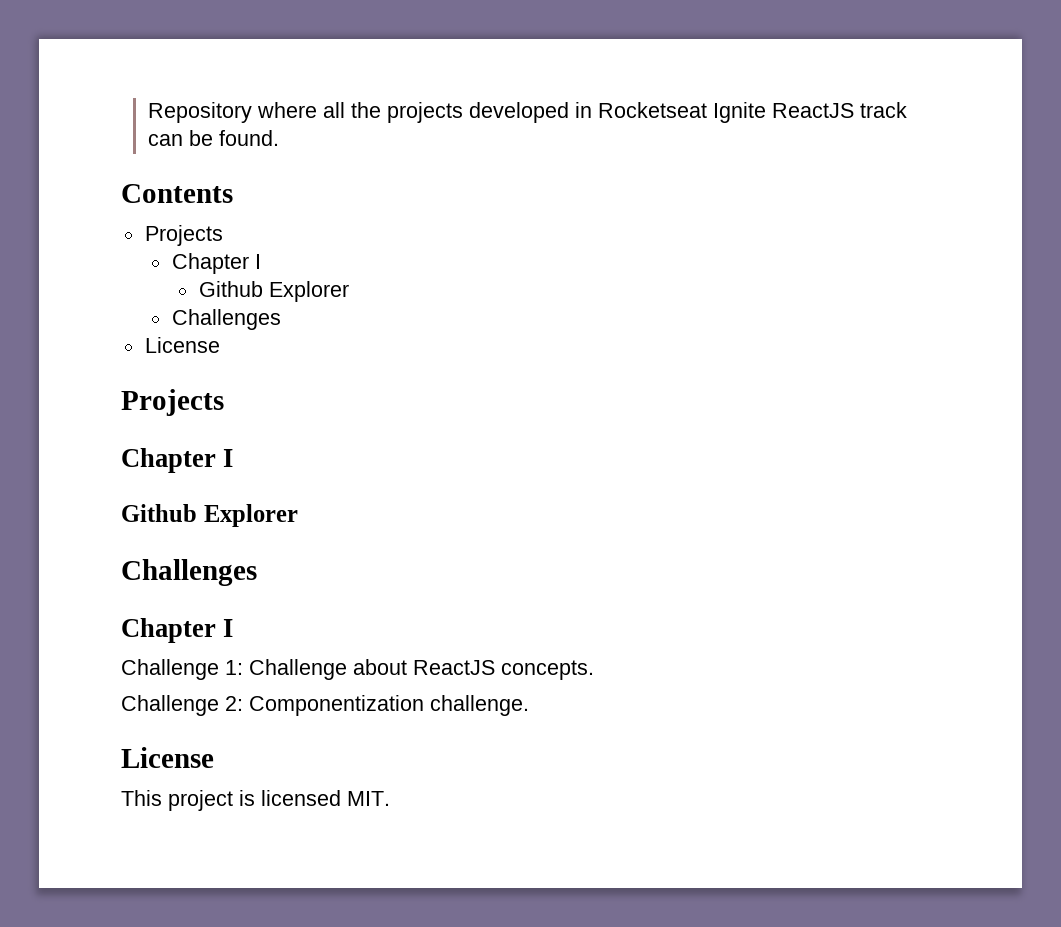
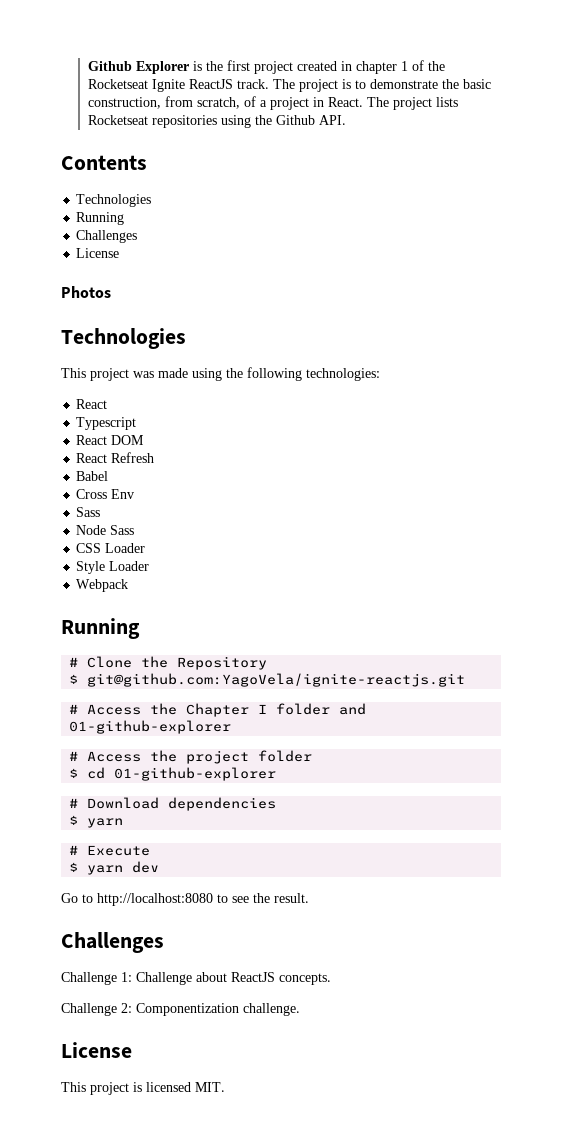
- Repository where all the projects developed in Rocketseat Ignite ReactJS track can be found.
+ Github Explorer is the first project created in chapter 1 of the Rocketseat Ignite ReactJS track. The project is to demonstrate the basic construction, from scratch, of a project in React. The project lists Rocketseat repositories using the Github API.
  Contents
- Projects
- Chapter I
- Github Explorer
+ Technologies
+ Running
  Challenges
  License
- Projects
- Chapter I
- Github Explorer
+ Photos
+ Technologies
+ This project was made using the following technologies:
+ React
+ Typescript
+ React DOM
+ React Refresh
+ Babel
+ Cross Env
+ Sass
+ Node Sass
+ CSS Loader
+ Style Loader
+ Webpack
+ Running
+ # Clone the Repository
+ $ git@github.com:YagoVela/ignite-reactjs.git
+ # Access the Chapter I folder and 01-github-explorer
+ # Access the project folder
+ $ cd 01-github-explorer
+ # Download dependencies
+ $ yarn
+ # Execute
+ $ yarn dev
+ Go to http://localhost:8080 to see the result.
  Challenges
- Chapter I

